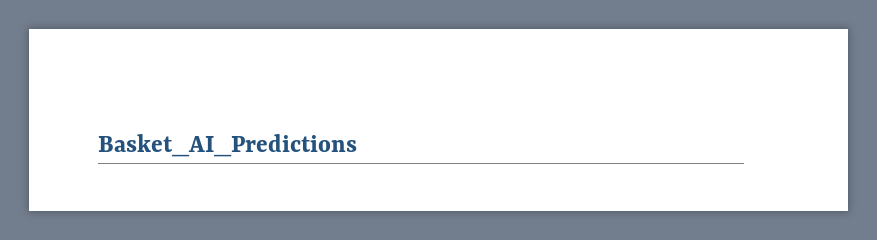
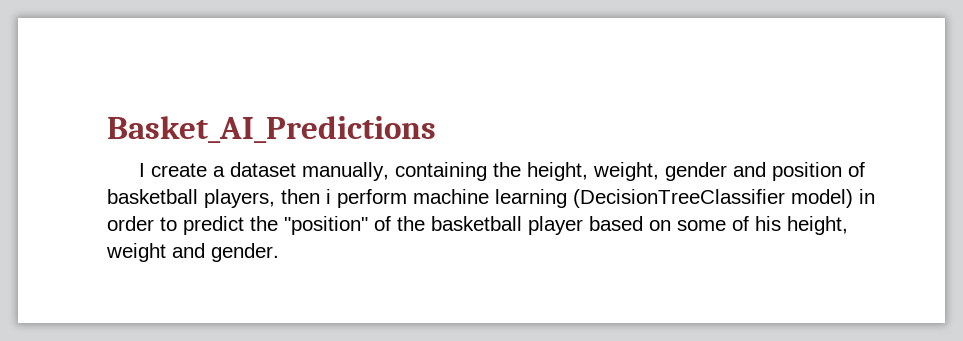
+ I create a dataset manually, containing the height, weight, gender and position of basketball players, then i perform machine learning (DecisionTreeClassifier model) in order to predict the "position" of the basketball player based on some of his height, weight and gender.

